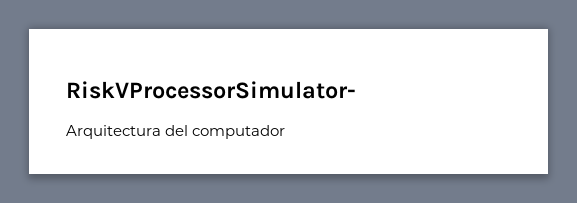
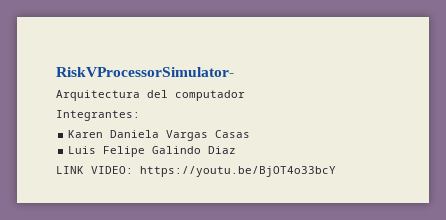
+ Integrantes:
+ Karen Daniela Vargas Casas
+ Luis Felipe Galindo Diaz
+ LINK VIDEO: https://youtu.be/BjOT4o33bcY

